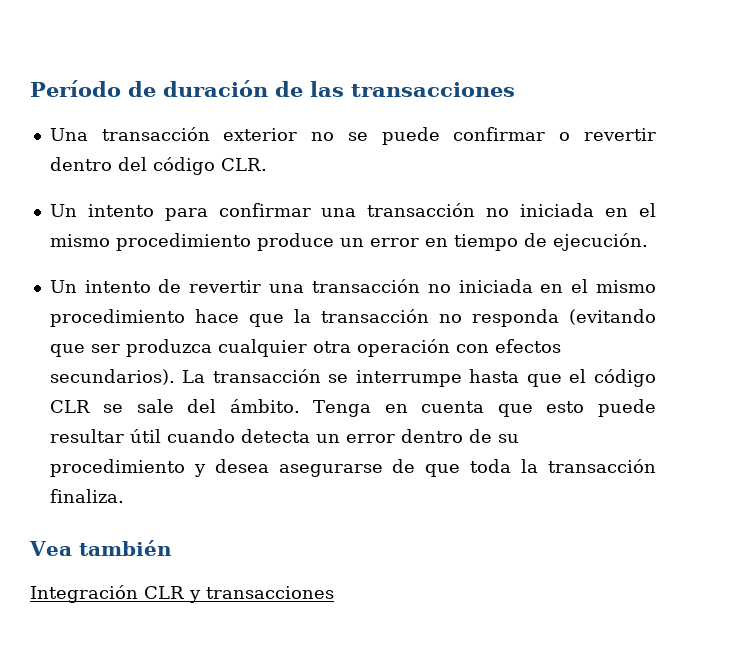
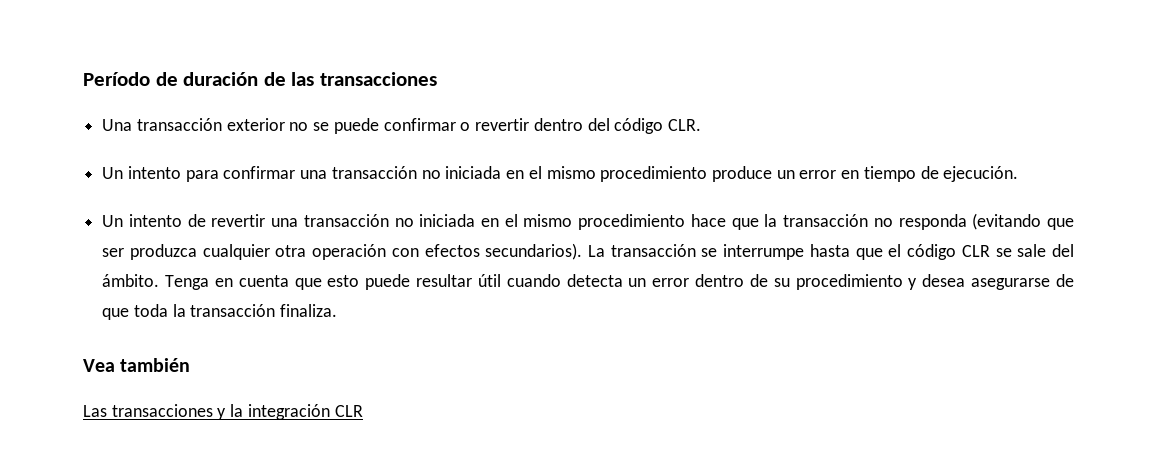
- Integración CLR y transacciones
+ Las transacciones y la integración CLR

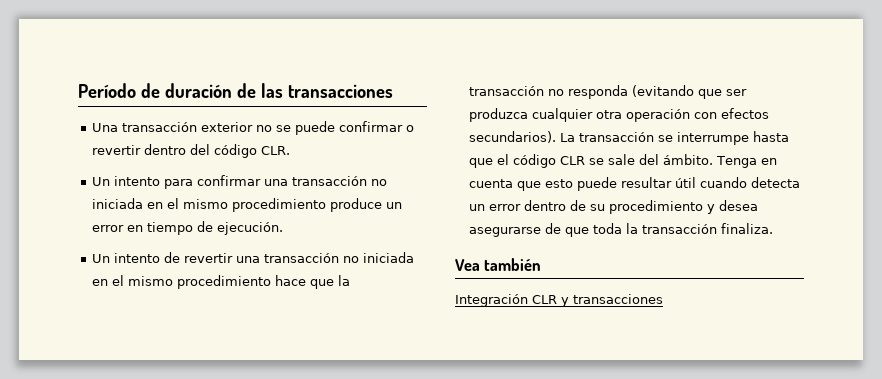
- Las transacciones y la integración CLR
+ Integración CLR y transacciones

